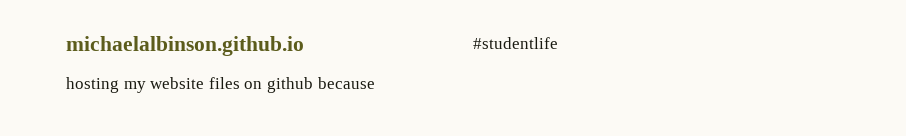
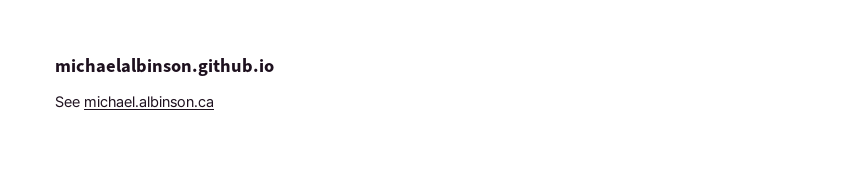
- hosting my website files on github because #studentlife
+ See michael.albinson.ca

